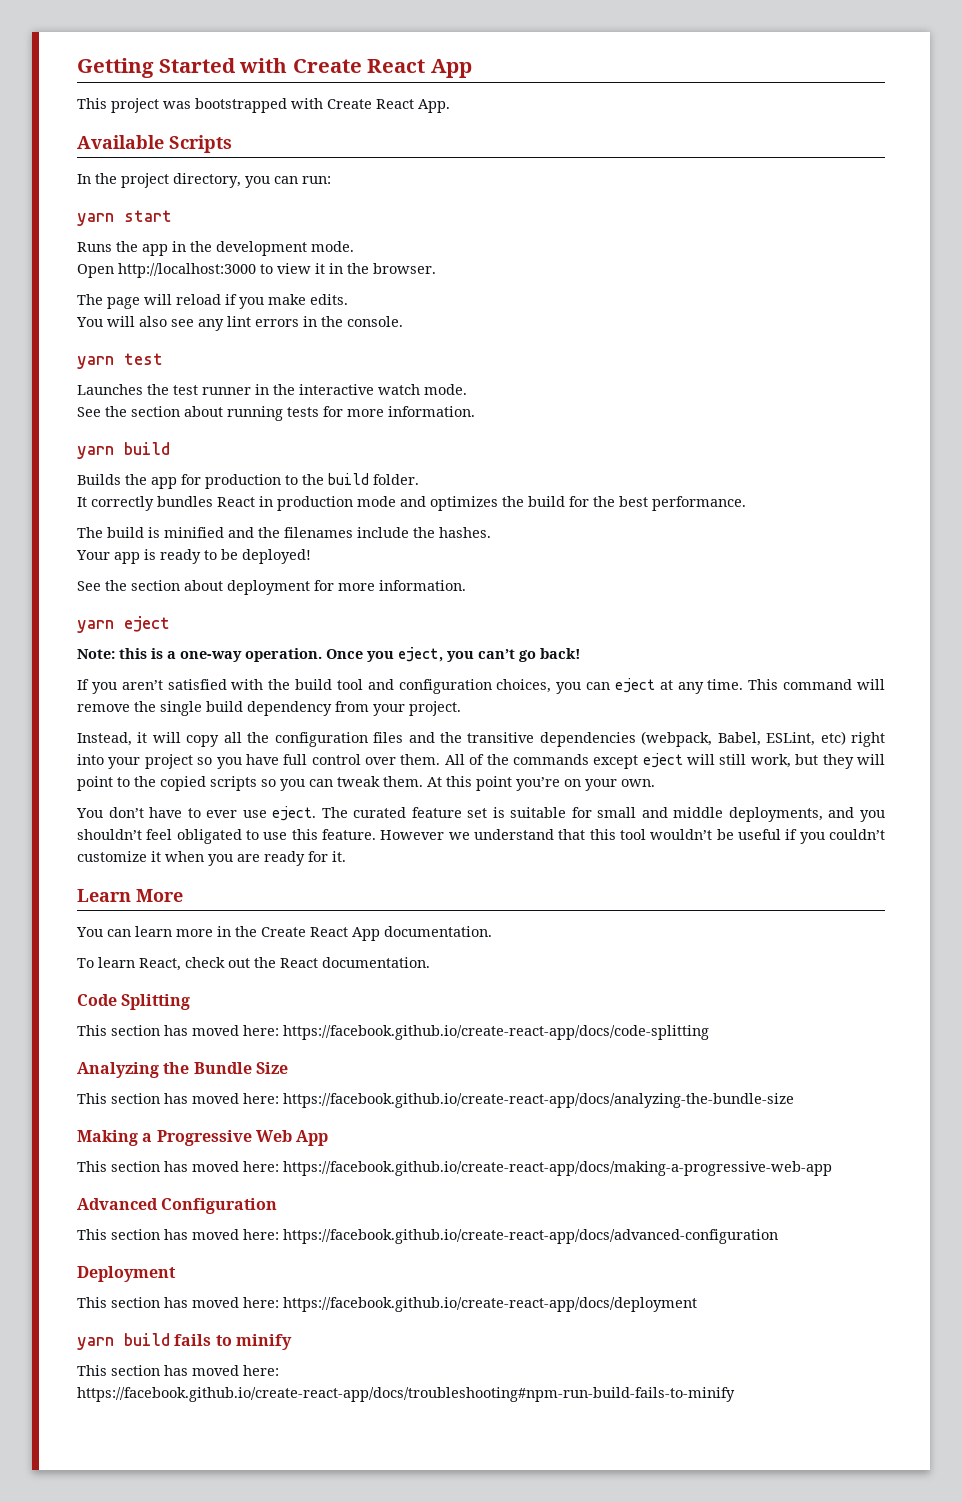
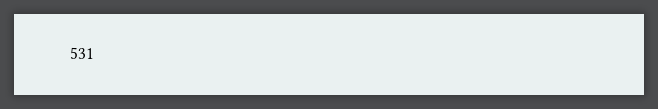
- Getting Started with Create React App
- This project was bootstrapped with Create React App.
- Available Scripts
- In the project directory, you can run:
- yarn start
- Runs the app in the development mode.
- Open http://localhost:3000 to view it in the browser.
- The page will reload if you make edits.
- You will also see any lint errors in the console.
- yarn test
- Launches the test runner in the interactive watch mode.
- See the section about running tests for more information.
- yarn build
- Builds the app for production to the build folder.
- It correctly bundles React in production mode and optimizes the build for the best performance.
- The build is minified and the filenames include the hashes.
- Your app is ready to be deployed!
- See the section about deployment for more information.
- yarn eject
- Note: this is a one-way operation. Once you eject, you can’t go back!
- If you aren’t satisfied with the build tool and configuration choices, you can eject at any time. This command will remove the single build dependency from your project.
- Instead, it will copy all the configuration files and the transitive dependencies (webpack, Babel, ESLint, etc) right into your project so you have full control over them. All of the commands except eject will still work, but they will point to the copied scripts so you can tweak them. At this point you’re on your own.
- You don’t have to ever use eject. The curated feature set is suitable for small and middle deployments, and you shouldn’t feel obligated to use this feature. However we understand that this tool wouldn’t be useful if you couldn’t customize it when you are ready for it.
- Learn More
- You can learn more in the Create React App documentation.
- To learn React, check out the React documentation.
- Code Splitting
- This section has moved here: https://facebook.github.io/create-react-app/docs/code-splitting
- Analyzing the Bundle Size
- This section has moved here: https://facebook.github.io/create-react-app/docs/analyzing-the-bundle-size
- Making a Progressive Web App
- This section has moved here: https://facebook.github.io/create-react-app/docs/making-a-progressive-web-app
- Advanced Configuration
- This section has moved here: https://facebook.github.io/create-react-app/docs/advanced-configuration
- Deployment
- This section has moved here: https://facebook.github.io/create-react-app/docs/deployment
- yarn build fails to minify
- This section has moved here: https://facebook.github.io/create-react-app/docs/troubleshooting#npm-run-build-fails-to-minify
+ 531

